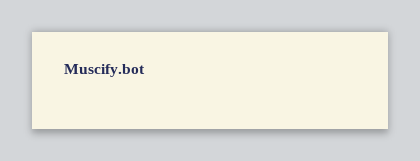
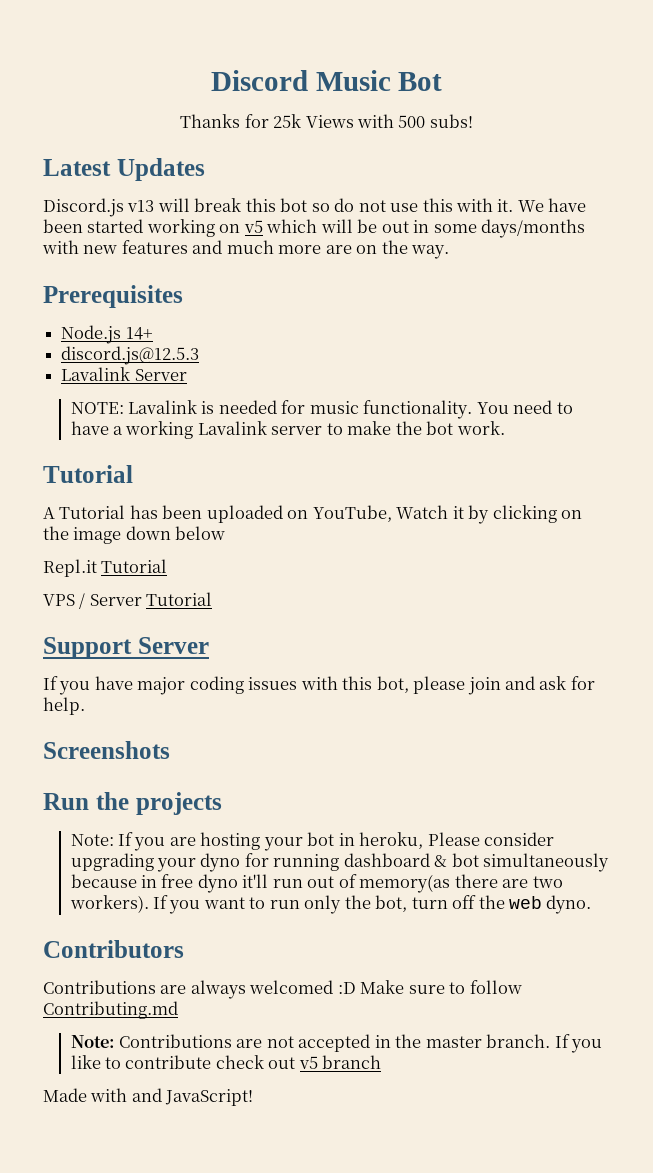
- Muscify.bot
+ Discord Music Bot
+ Thanks for 25k Views with 500 subs!
+ Latest Updates
+ Discord.js v13 will break this bot so do not use this with it. We have been started working on v5 which will be out in some days/months with new features and much more are on the way.
+ Prerequisites
+ Node.js 14+
+ discord.js@12.5.3
+ Lavalink Server
+ NOTE: Lavalink is needed for music functionality. You need to have a working Lavalink server to make the bot work.
+ Tutorial
+ A Tutorial has been uploaded on YouTube, Watch it by clicking on the image down below
+ Repl.it Tutorial
+ VPS / Server Tutorial
+ Support Server
+ If you have major coding issues with this bot, please join and ask for help.
+ Screenshots
+ Run the projects
+ Note: If you are hosting your bot in heroku, Please consider upgrading your dyno for running dashboard & bot simultaneously because in free dyno it'll run out of memory(as there are two workers). If you want to run only the bot, turn off the web dyno.
+ Contributors
+ Contributions are always welcomed :D Make sure to follow Contributing.md
+ Note: Contributions are not accepted in the master branch. If you like to contribute check out v5 branch
+ Made with and JavaScript!

